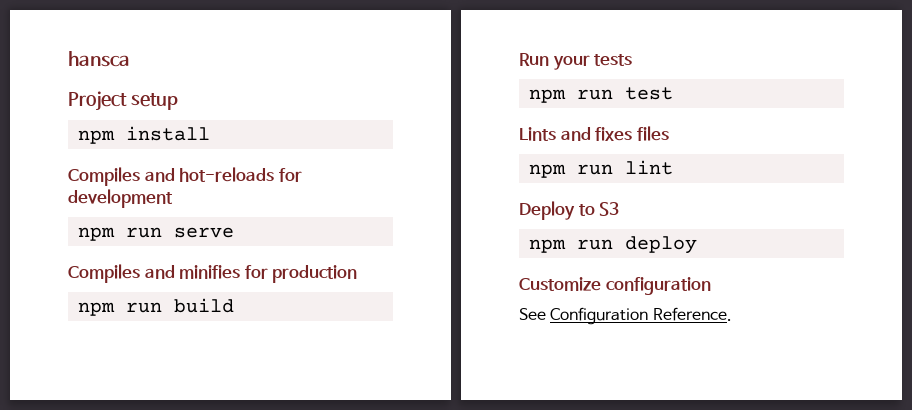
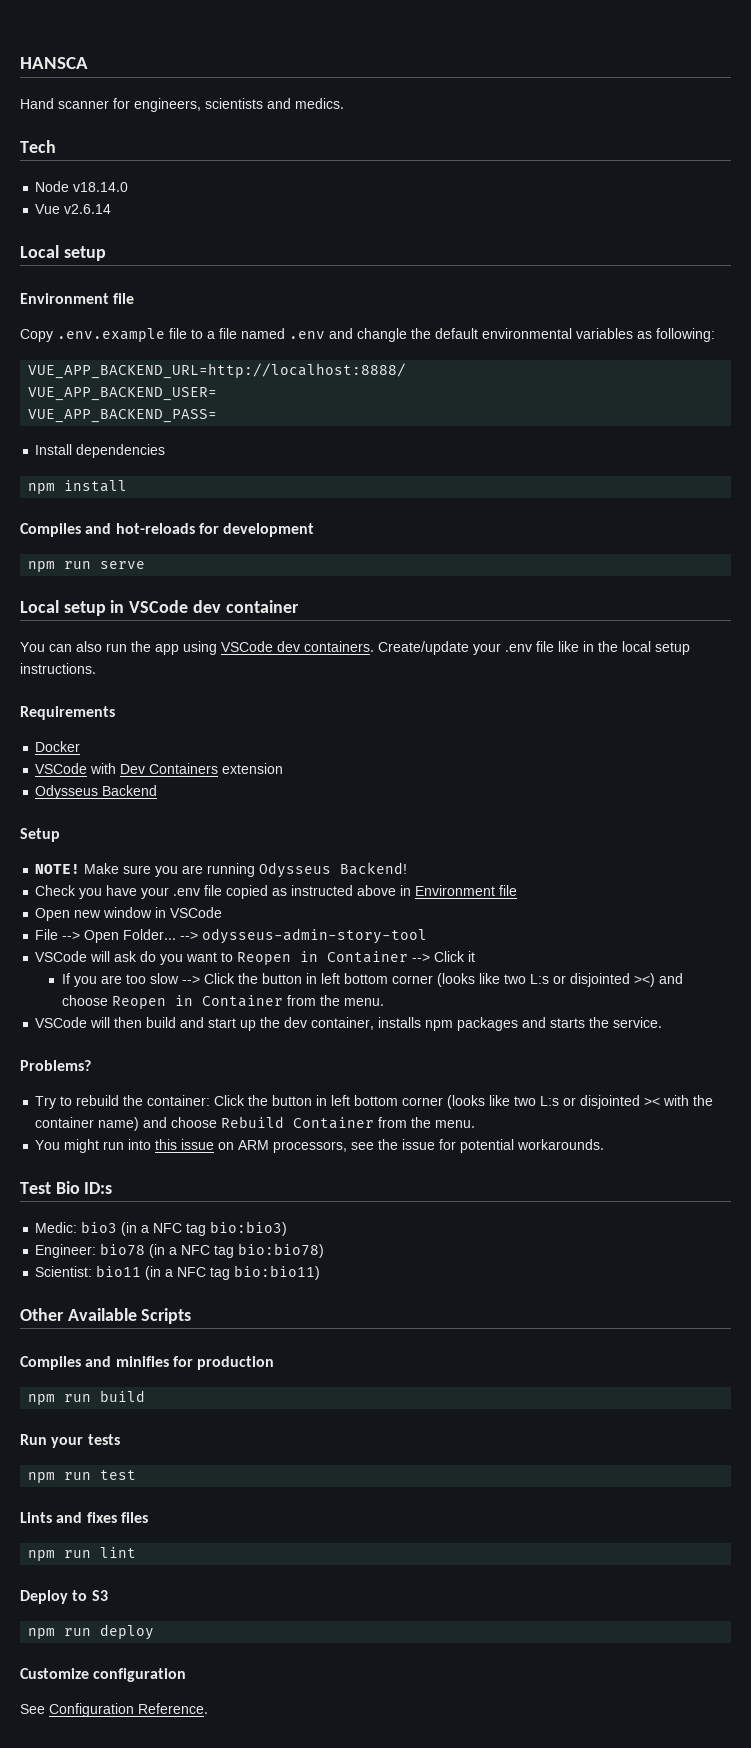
- hansca
- Project setup
+ HANSCA
+ Hand scanner for engineers, scientists and medics.
+ Tech
+ Node v18.14.0
+ Vue v2.6.14
+ Local setup
+ Environment file
+ Copy .env.example file to a file named .env and changle the default environmental variables as following:
+ VUE_APP_BACKEND_URL=http://localhost:8888/
+ VUE_APP_BACKEND_USER=
+ VUE_APP_BACKEND_PASS=
+ Install dependencies
+ Local setup in VSCode dev container
+ You can also run the app using VSCode dev containers. Create/update your .env file like in the local setup instructions.
+ Requirements
+ Docker
+ VSCode with Dev Containers extension
+ Odysseus Backend
+ Setup
+ NOTE! Make sure you are running Odysseus Backend!
+ Check you have your .env file copied as instructed above in Environment file
+ Open new window in VSCode
+ File --> Open Folder... --> odysseus-admin-story-tool
+ VSCode will ask do you want to Reopen in Container --> Click it
+ If you are too slow --> Click the button in left bottom corner (looks like two L:s or disjointed ><) and choose Reopen in Container from the menu.
+ VSCode will then build and start up the dev container, installs npm packages and starts the service.
+ Problems?
+ Try to rebuild the container: Click the button in left bottom corner (looks like two L:s or disjointed >< with the container name) and choose Rebuild Container from the menu.
+ You might run into this issue on ARM processors, see the issue for potential workarounds.
+ Test Bio ID:s
+ Medic: bio3 (in a NFC tag bio:bio3)
+ Engineer: bio78 (in a NFC tag bio:bio78)
+ Scientist: bio11 (in a NFC tag bio:bio11)
+ Other Available Scripts

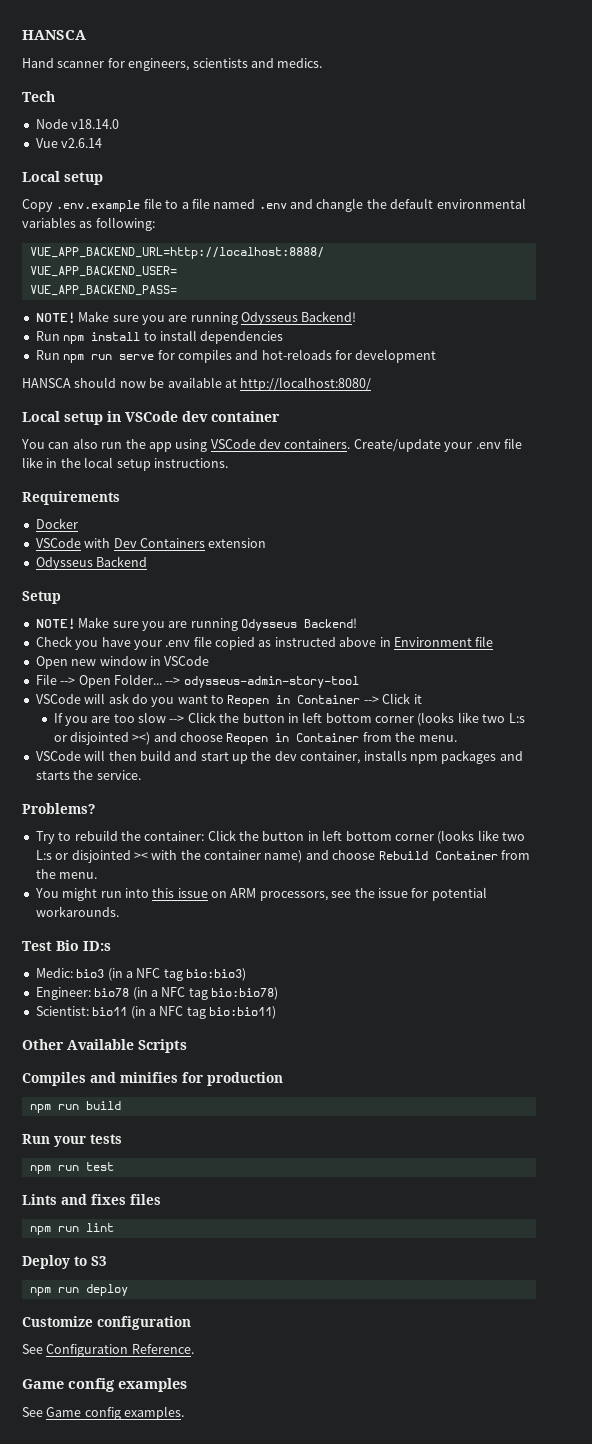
  Vue v2.6.14
  Local setup
- Environment file
  VUE_APP_BACKEND_PASS=
- Install dependencies
- npm install
- Compiles and hot-reloads for development
- npm run serve
+ NOTE! Make sure you are running Odysseus Backend!
+ Run npm install to install dependencies
+ Run npm run serve for compiles and hot-reloads for development
+ HANSCA should now be available at http://localhost:8080/
+ Game config examples
+ See Game config examples.

